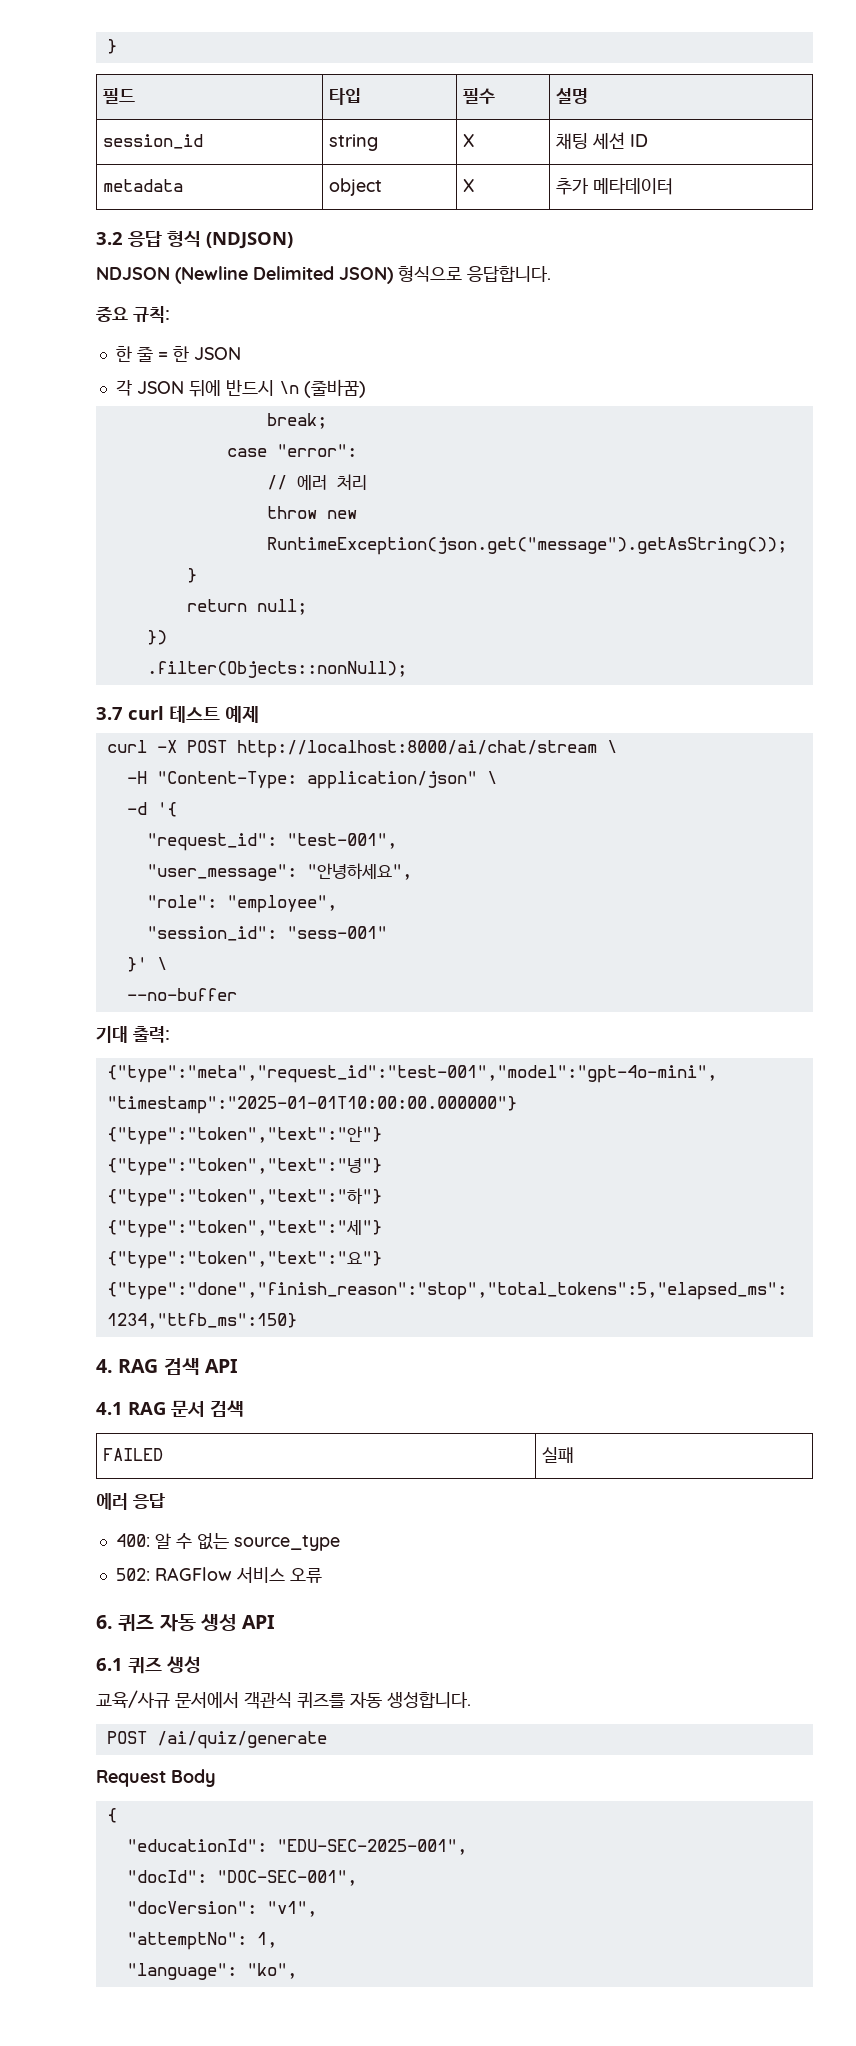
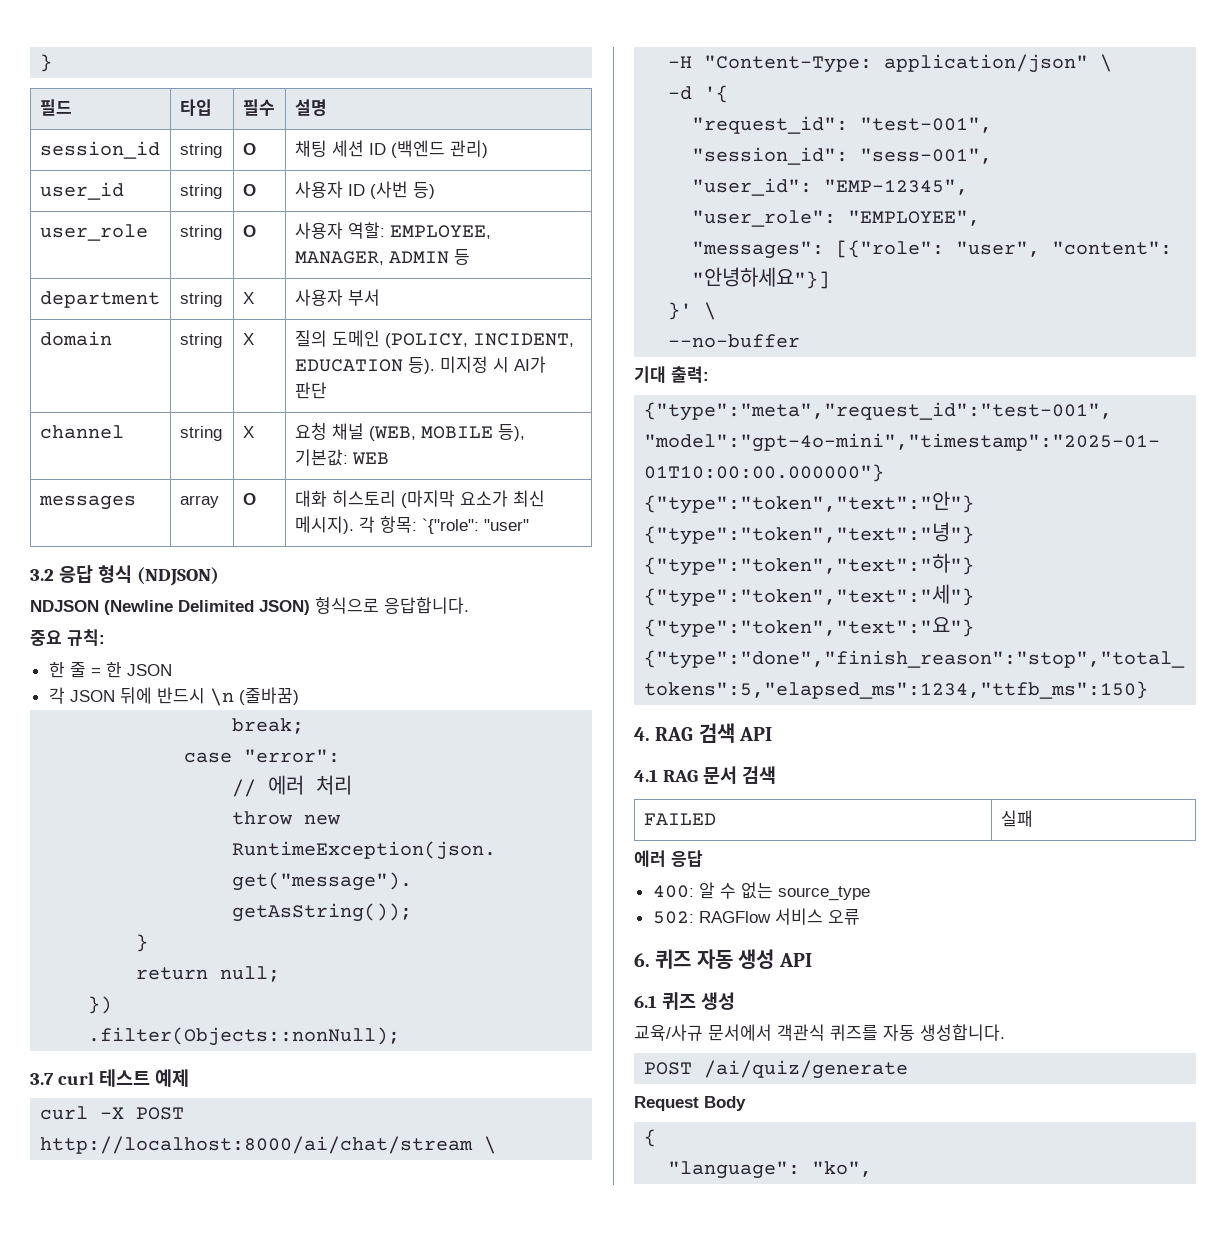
- session_id | string | X | 채팅 세션 ID
- metadata | object | X | 추가 메타데이터
+ session_id | string | O | 채팅 세션 ID (백엔드 관리)
+ user_id | string | O | 사용자 ID (사번 등)
+ user_role | string | O | 사용자 역할: EMPLOYEE, MANAGER, ADMIN 등
+ department | string | X | 사용자 부서
+ domain | string | X | 질의 도메인 (POLICY, INCIDENT, EDUCATION 등). 미지정 시 AI가 판단
+ channel | string | X | 요청 채널 (WEB, MOBILE 등), 기본값: WEB
+ messages | array | O | 대화 히스토리 (마지막 요소가 최신 메시지). 각 항목: `{"role": "user"
- "user_message": "안녕하세요",
- "role": "employee",
- "session_id": "sess-001"
+ "session_id": "sess-001",
+ "user_id": "EMP-12345",
+ "user_role": "EMPLOYEE",
+ "messages": [{"role": "user", "content": "안녕하세요"}]
- "educationId": "EDU-SEC-2025-001",
- "docId": "DOC-SEC-001",
- "docVersion": "v1",
- "attemptNo": 1,

